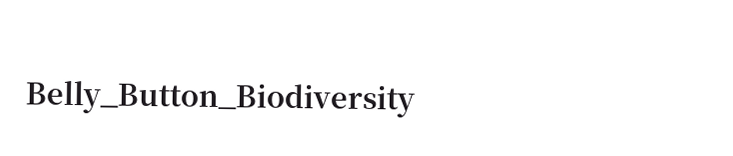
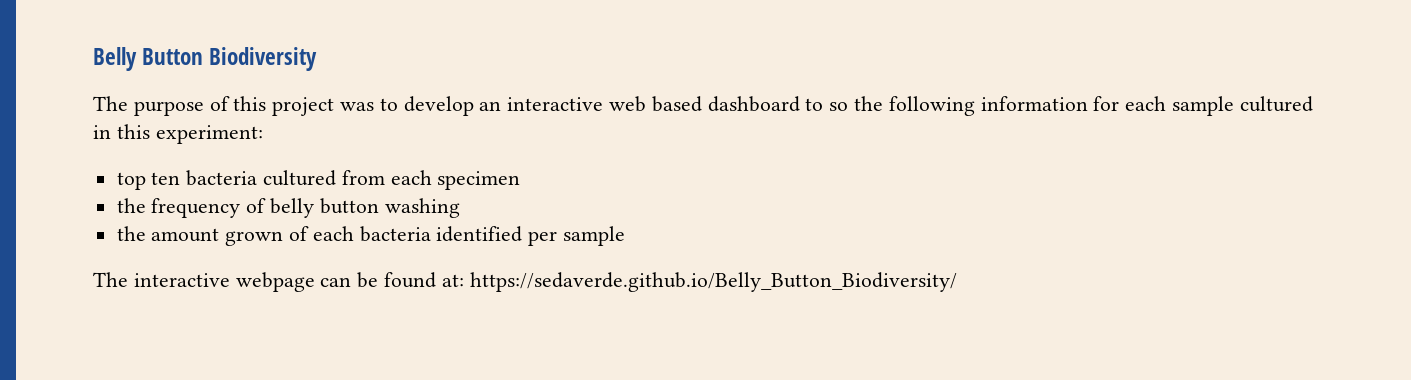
- Belly_Button_Biodiversity
+ Belly Button Biodiversity
+ The purpose of this project was to develop an interactive web based dashboard to so the following information for each sample cultured in this experiment:
+ top ten bacteria cultured from each specimen
+ the frequency of belly button washing
+ the amount grown of each bacteria identified per sample
+ The interactive webpage can be found at: https://sedaverde.github.io/Belly_Button_Biodiversity/

